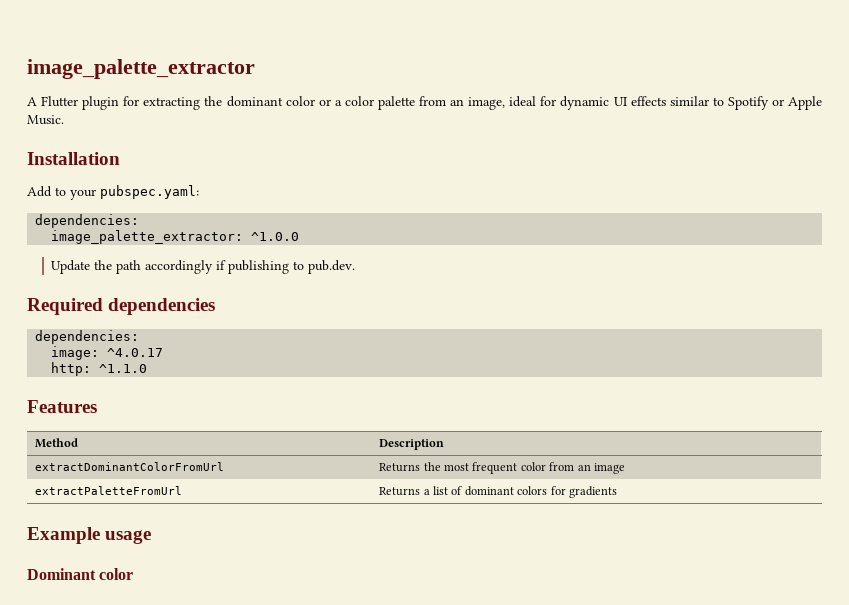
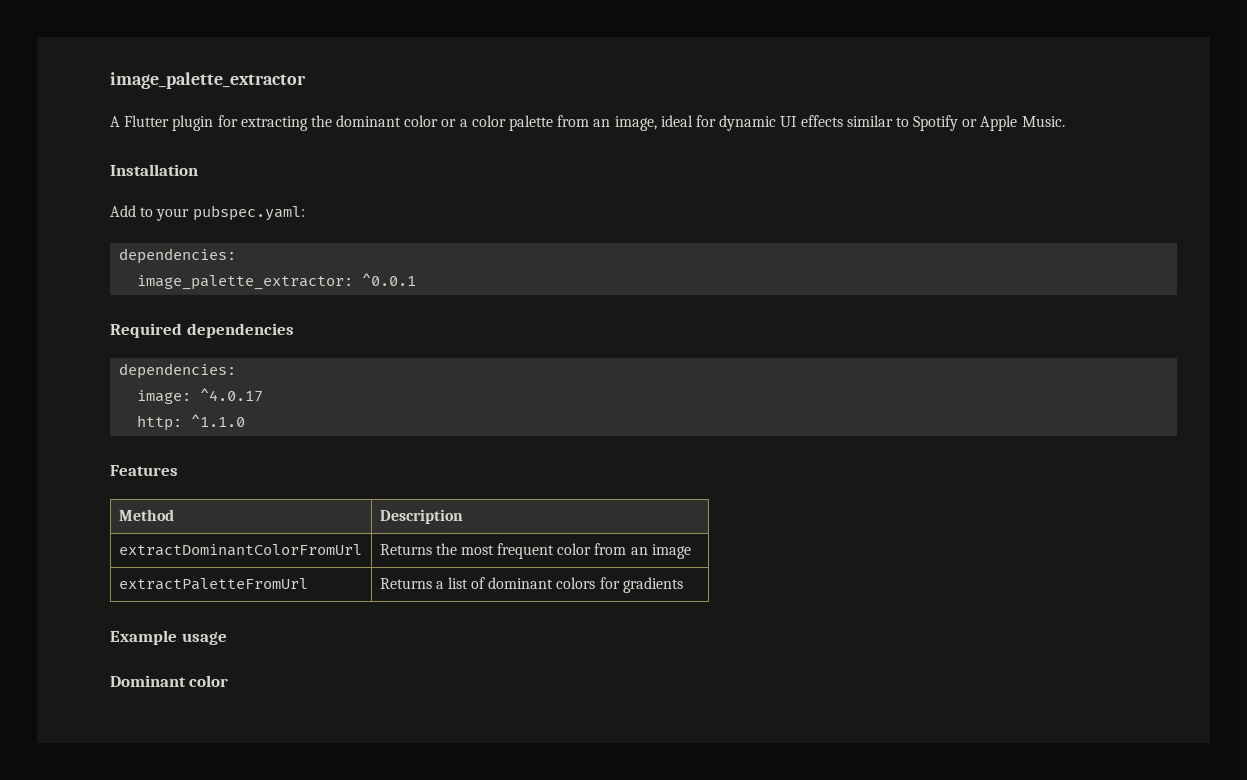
- image_palette_extractor: ^1.0.0
- Update the path accordingly if publishing to pub.dev.
+ image_palette_extractor: ^0.0.1

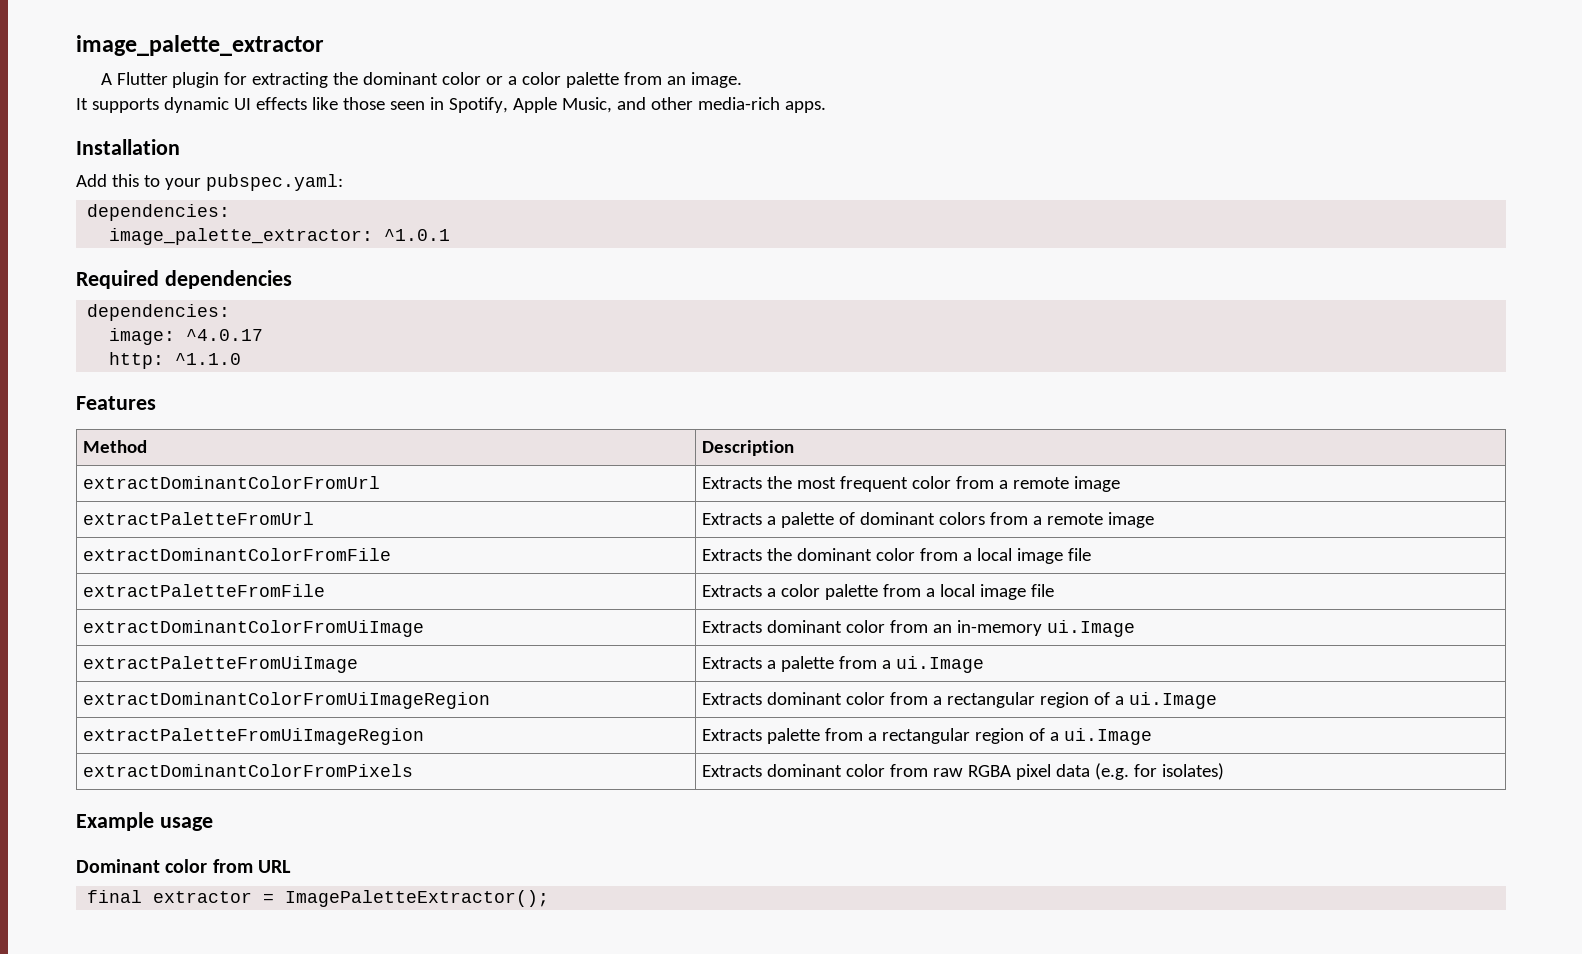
- A Flutter plugin for extracting the dominant color or a color palette from an image, ideal for dynamic UI effects similar to Spotify or Apple Music.
+ A Flutter plugin for extracting the dominant color or a color palette from an image.
+ It supports dynamic UI effects like those seen in Spotify, Apple Music, and other media-rich apps.
- Add to your pubspec.yaml:
+ Add this to your pubspec.yaml:
- image_palette_extractor: ^0.0.1
+ image_palette_extractor: ^1.0.1
- extractDominantColorFromUrl | Returns the most frequent color from an image
+ extractDominantColorFromUrl | Extracts the most frequent color from a remote image
- extractPaletteFromUrl | Returns a list of dominant colors for gradients
+ extractPaletteFromUrl | Extracts a palette of dominant colors from a remote image
+ extractDominantColorFromFile | Extracts the dominant color from a local image file
+ extractPaletteFromFile | Extracts a color palette from a local image file
+ extractDominantColorFromUiImage | Extracts dominant color from an in-memory ui.Image
+ extractPaletteFromUiImage | Extracts a palette from a ui.Image
+ extractDominantColorFromUiImageRegion | Extracts dominant color from a rectangular region of a ui.Image
+ extractPaletteFromUiImageRegion | Extracts palette from a rectangular region of a ui.Image
+ extractDominantColorFromPixels | Extracts dominant color from raw RGBA pixel data (e.g. for isolates)
  Example usage
- Dominant color
+ Dominant color from URL
+ final extractor = ImagePaletteExtractor();

